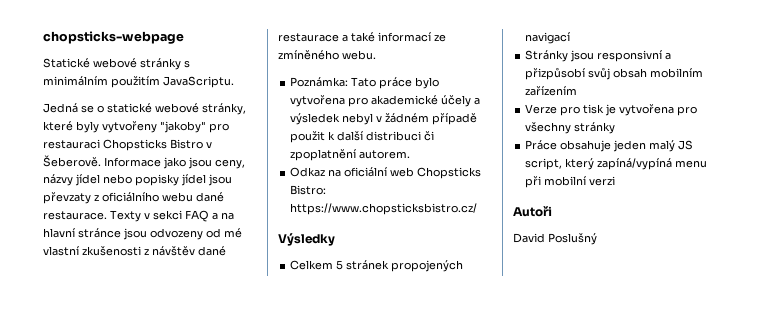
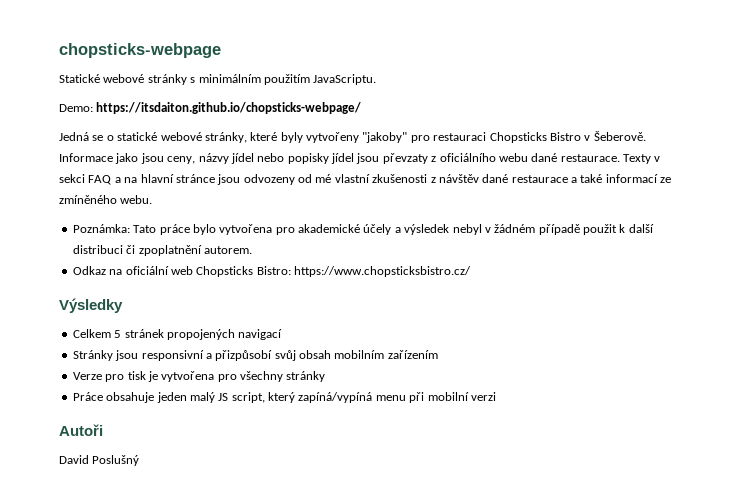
+ Demo: https://itsdaiton.github.io/chopsticks-webpage/

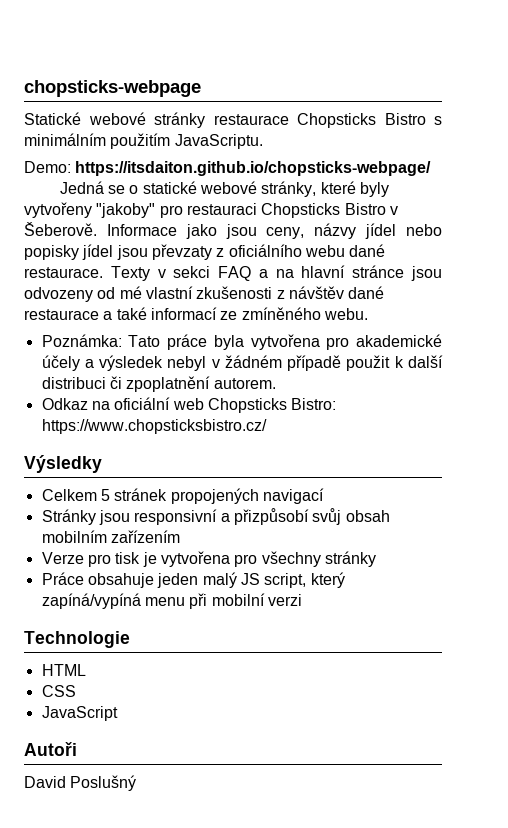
- Statické webové stránky s minimálním použitím JavaScriptu.
+ Statické webové stránky restaurace Chopsticks Bistro s minimálním použitím JavaScriptu.
- Poznámka: Tato práce bylo vytvořena pro akademické účely a výsledek nebyl v žádném případě použit k další distribuci či zpoplatnění autorem.
+ Poznámka: Tato práce byla vytvořena pro akademické účely a výsledek nebyl v žádném případě použit k další distribuci či zpoplatnění autorem.
+ Technologie
+ HTML
+ CSS
+ JavaScript

